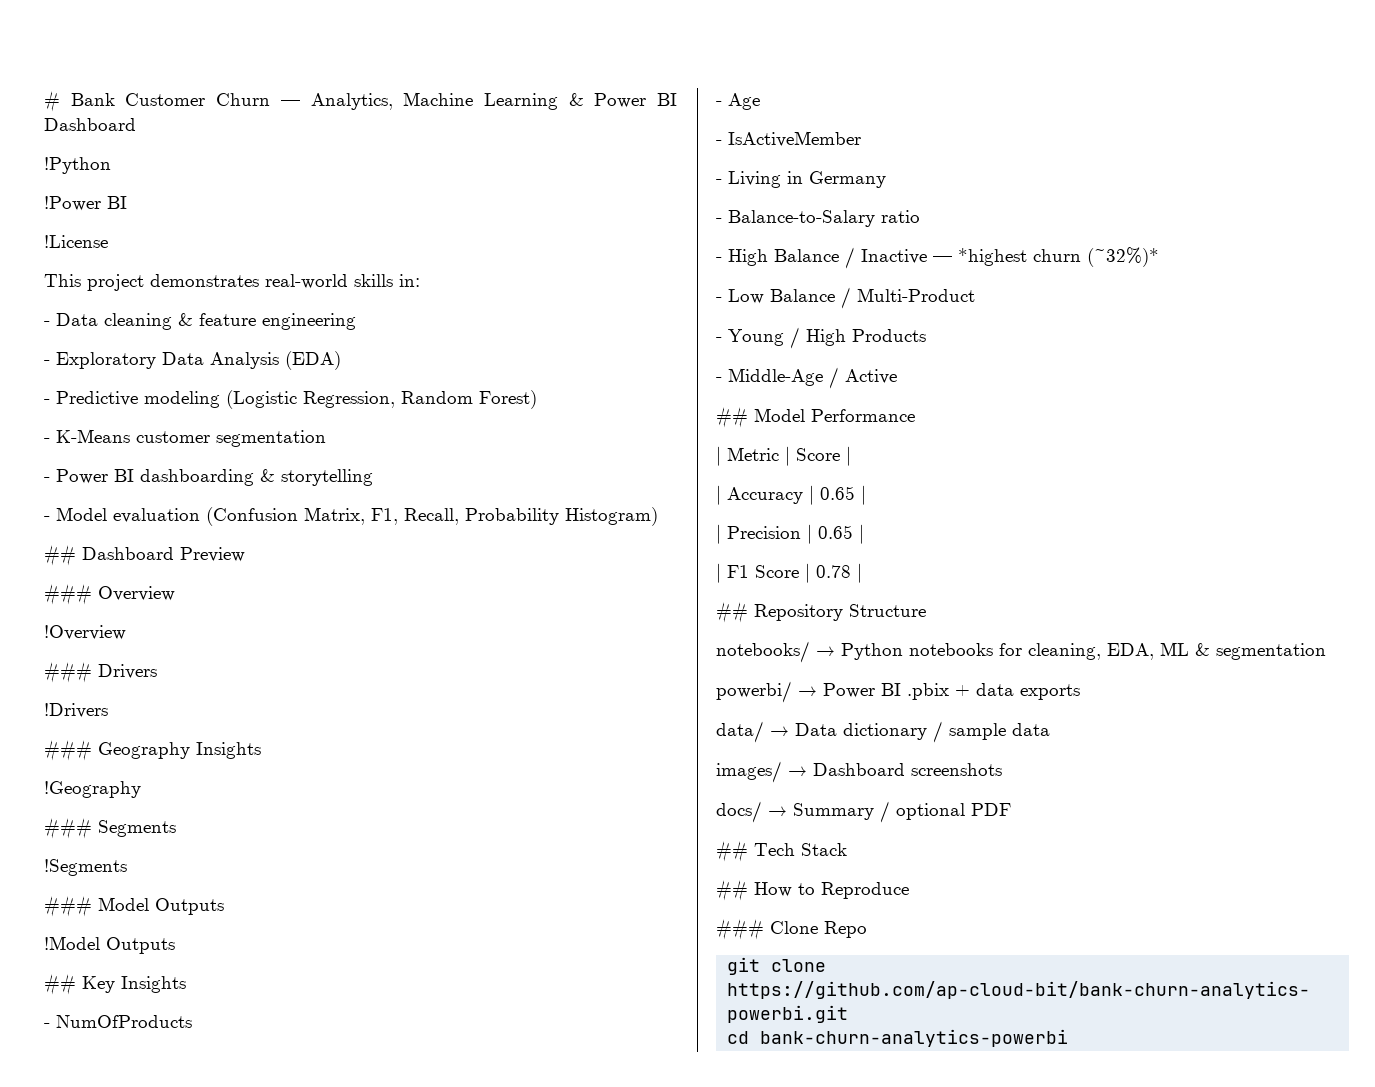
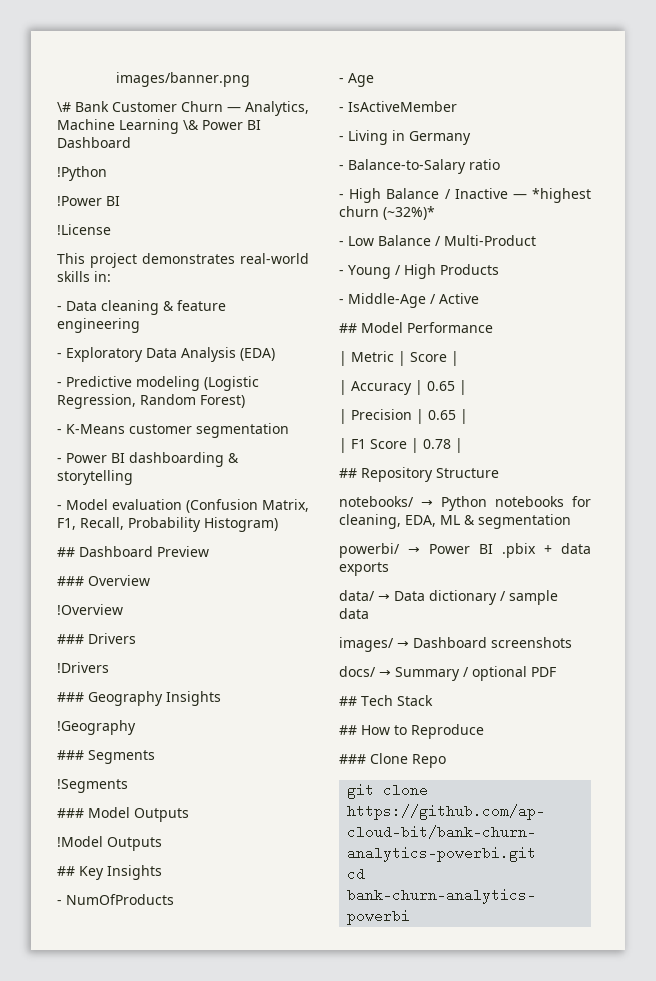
- # Bank Customer Churn — Analytics, Machine Learning & Power BI Dashboard
+ images/banner.png
+ \# Bank Customer Churn — Analytics, Machine Learning \& Power BI Dashboard

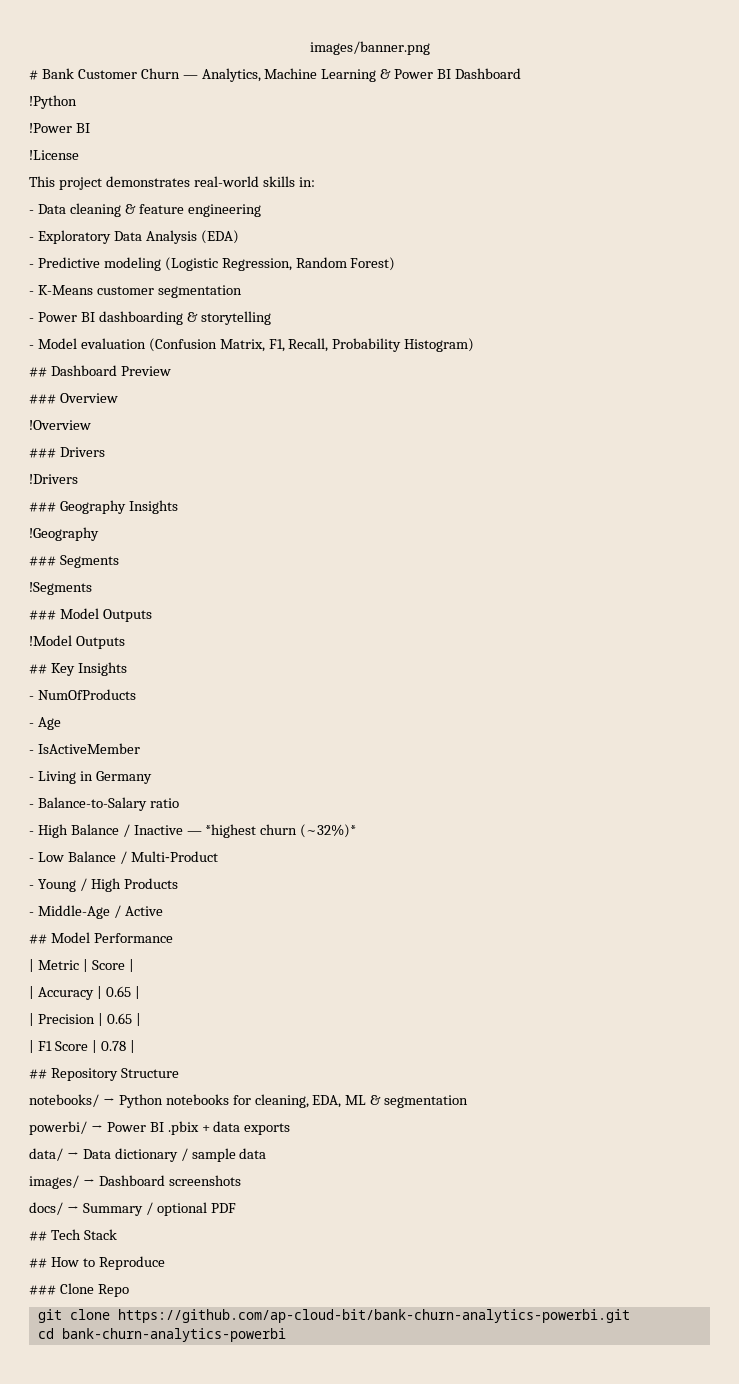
- \# Bank Customer Churn — Analytics, Machine Learning \& Power BI Dashboard
+ # Bank Customer Churn — Analytics, Machine Learning & Power BI Dashboard

